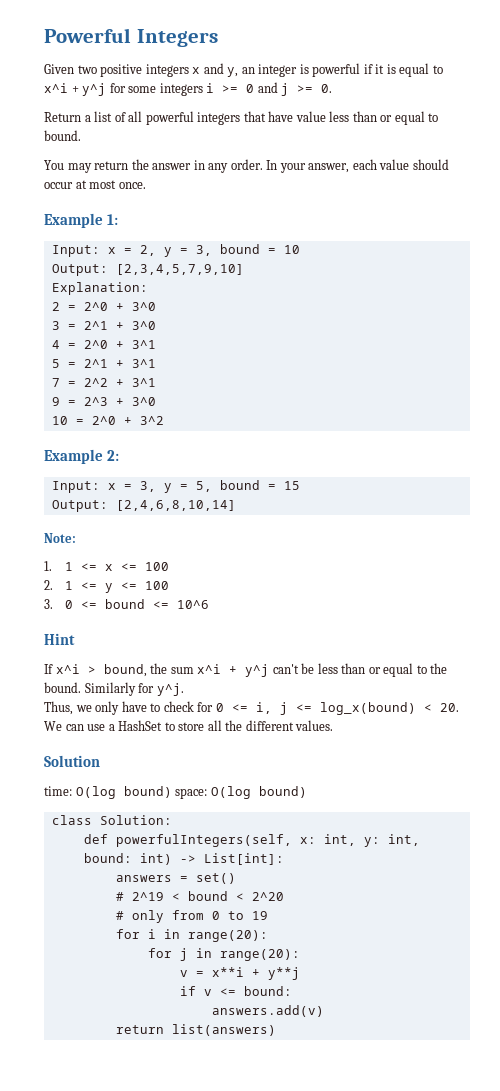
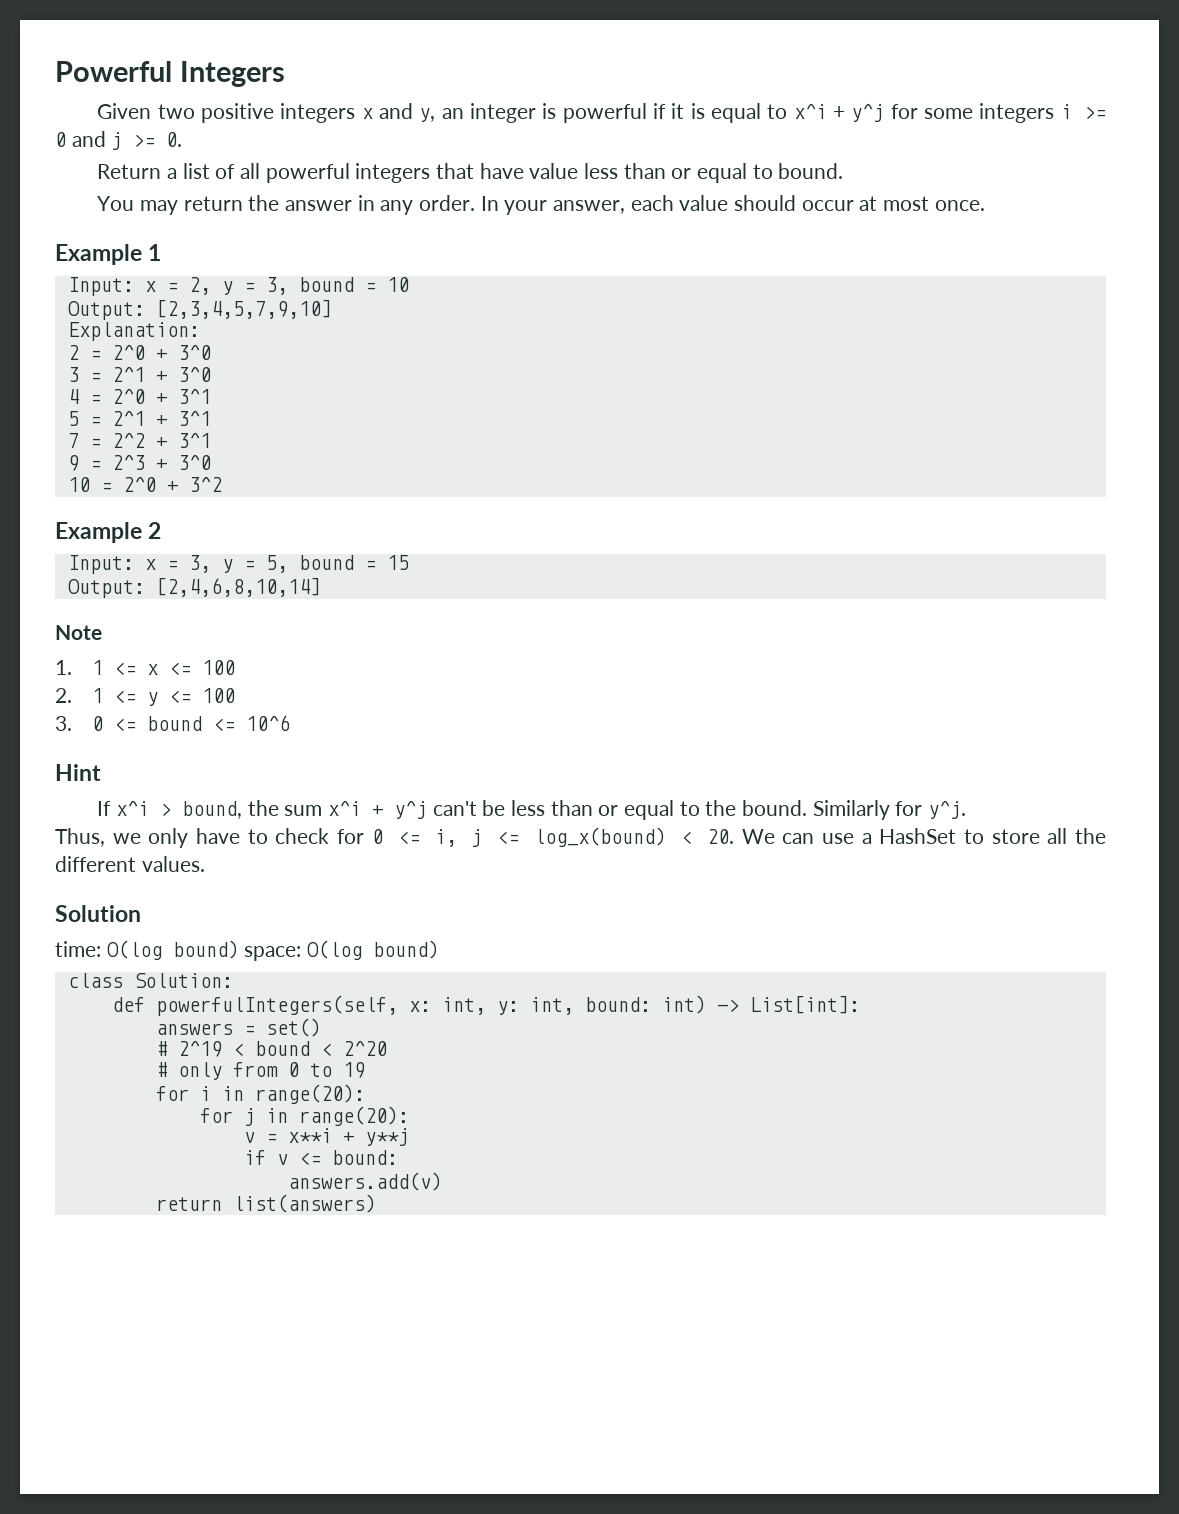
- Example 1:
+ Example 1
- Example 2:
+ Example 2
- Note:
+ Note

